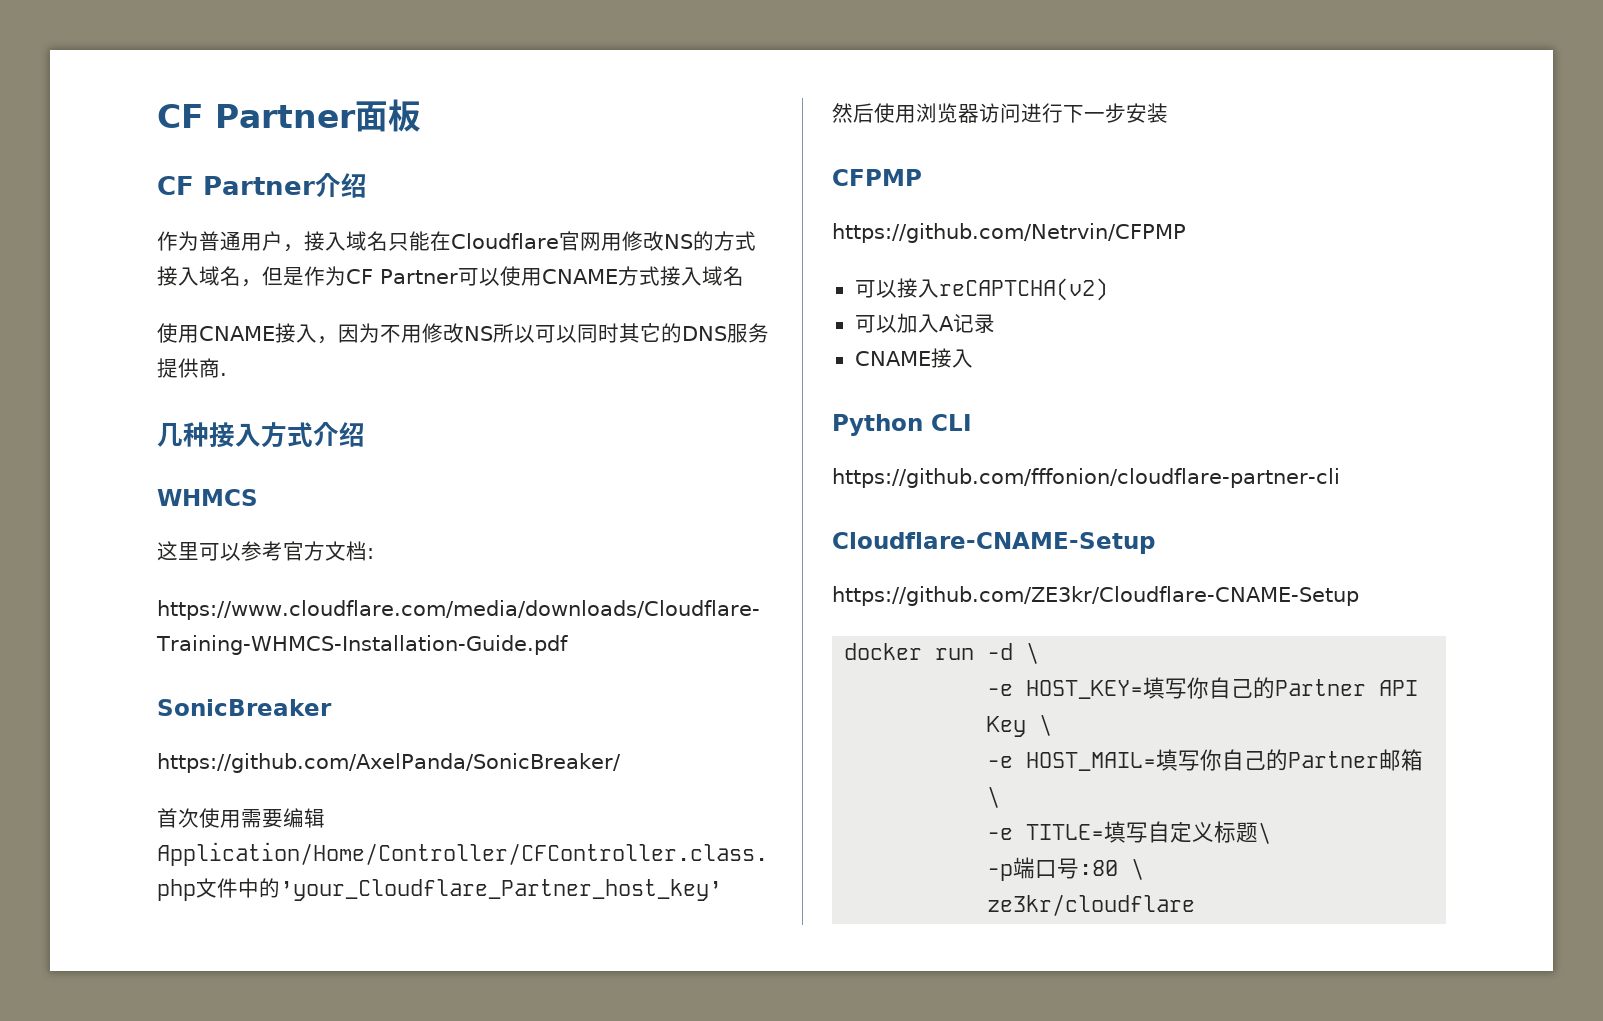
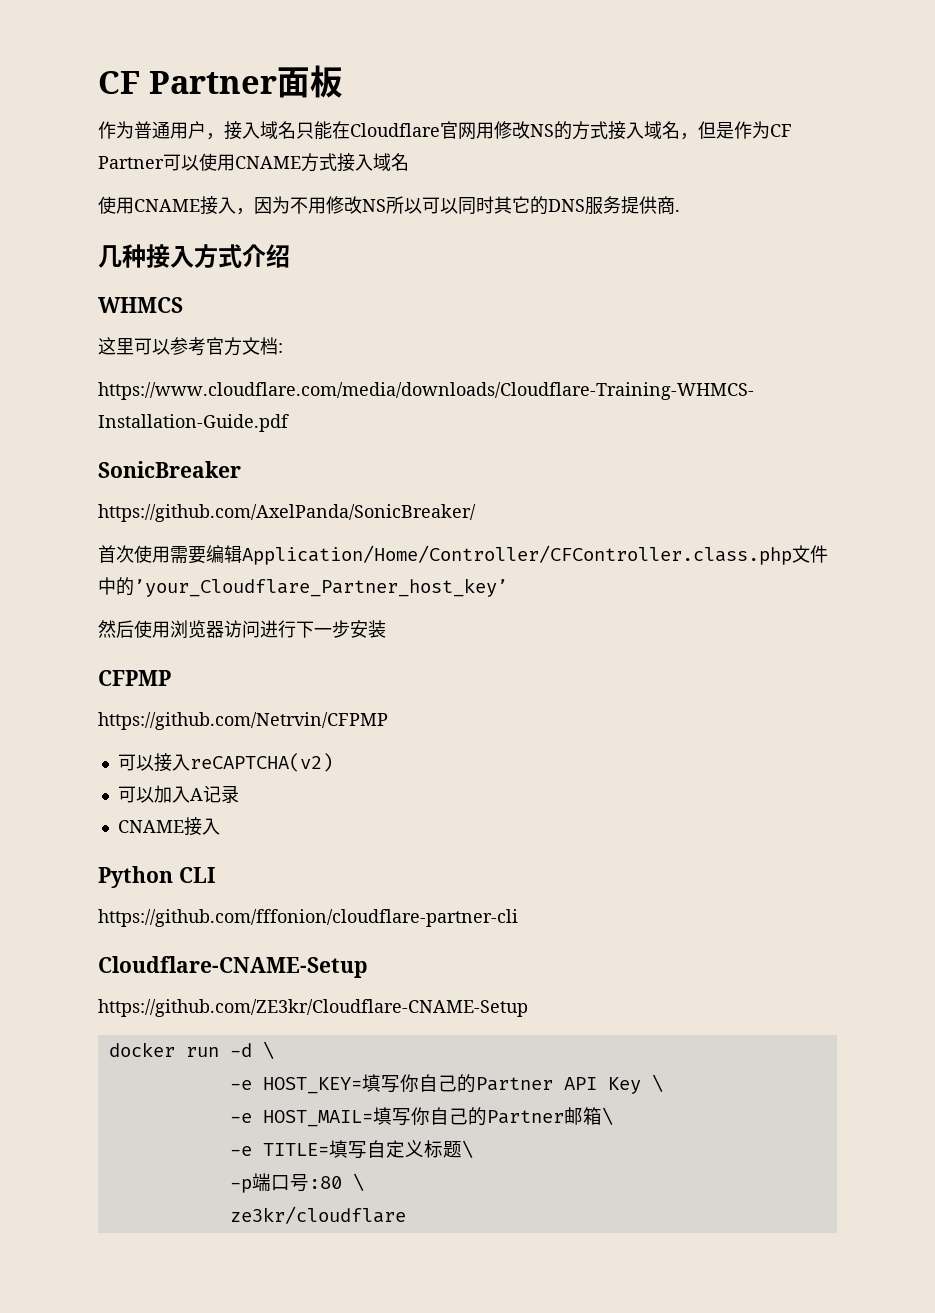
- CF Partner介绍

